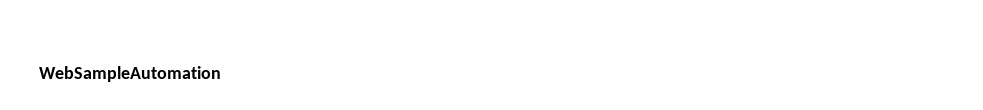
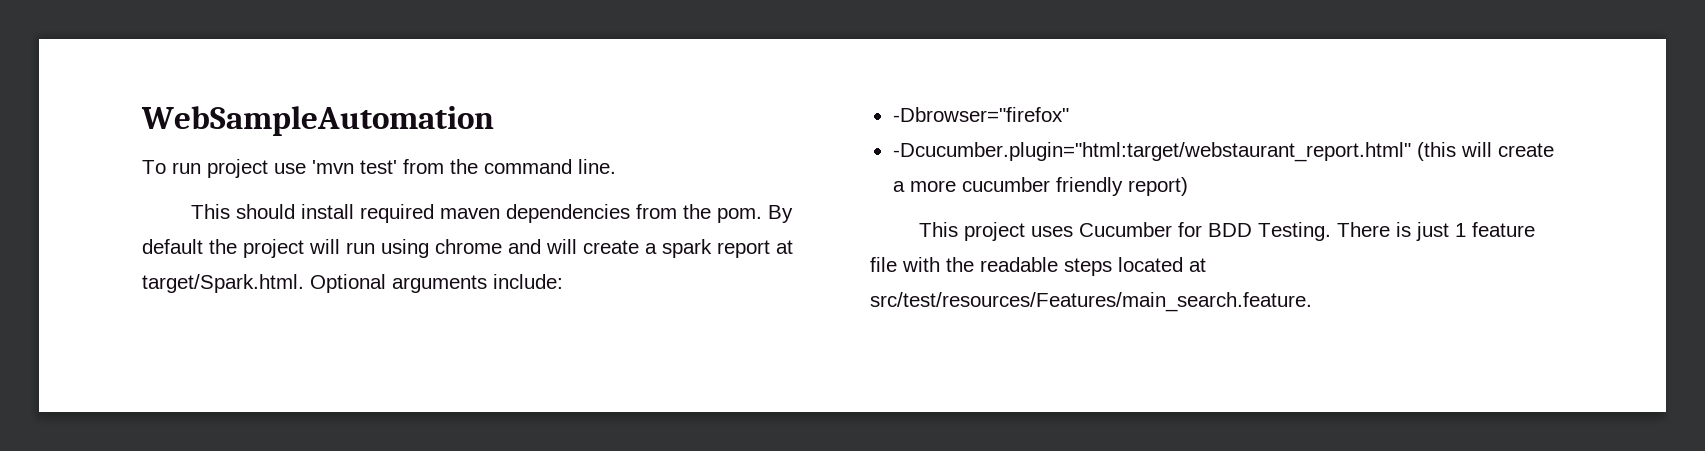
+ To run project use 'mvn test' from the command line.
+ This should install required maven dependencies from the pom. By default the project will run using chrome and will create a spark report at target/Spark.html. Optional arguments include:
+ -Dbrowser="firefox"
+ -Dcucumber.plugin="html:target/webstaurant_report.html" (this will create a more cucumber friendly report)
+ This project uses Cucumber for BDD Testing. There is just 1 feature file with the readable steps located at src/test/resources/Features/main_search.feature.

